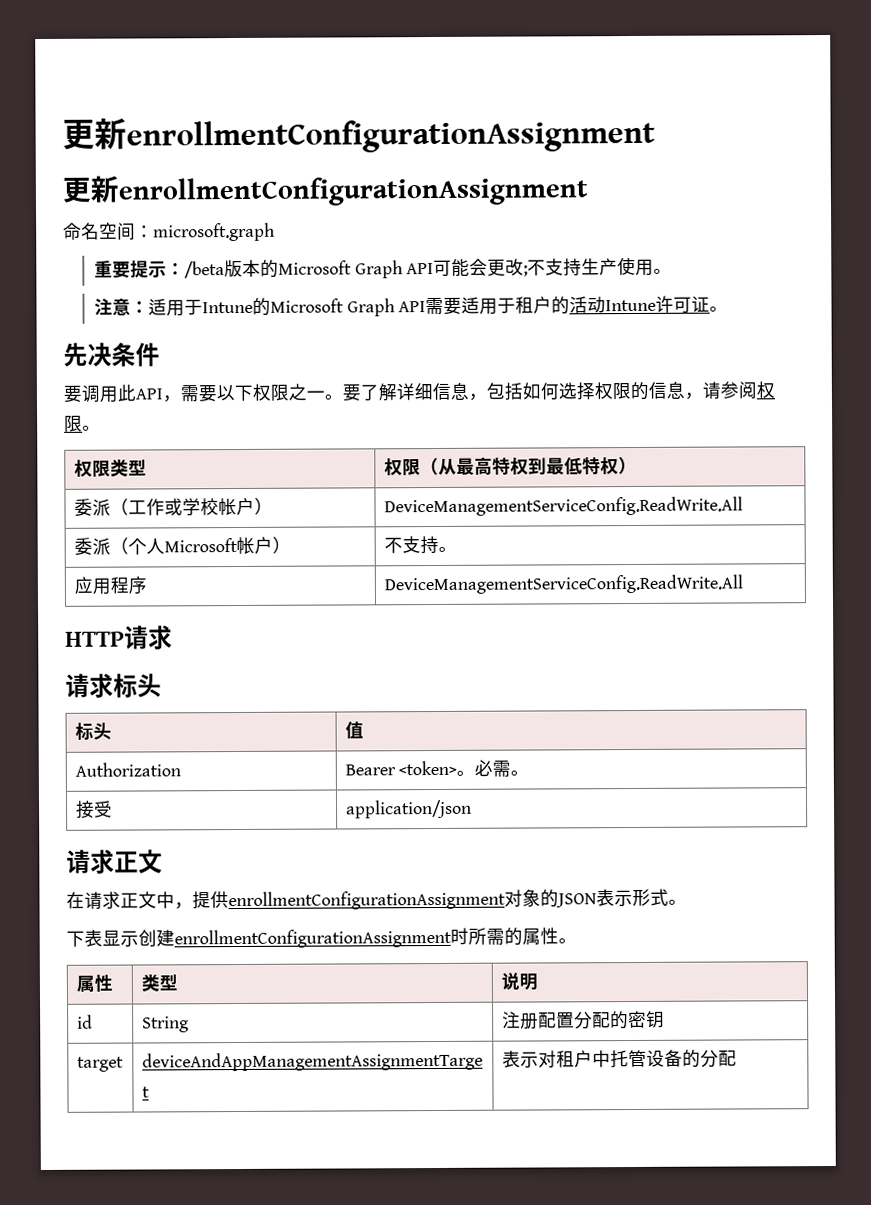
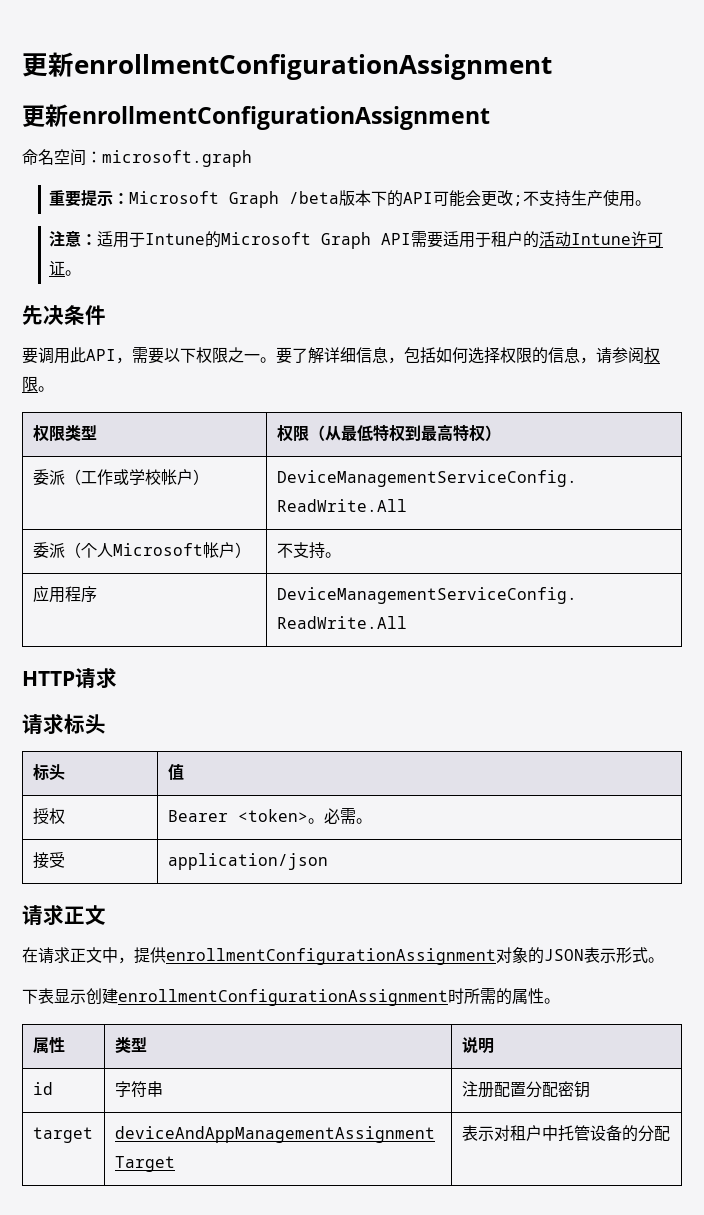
- 重要提示：/beta版本的Microsoft Graph API可能会更改;不支持生产使用。
+ 重要提示：Microsoft Graph /beta版本下的API可能会更改;不支持生产使用。
- 权限类型 | 权限（从最高特权到最低特权）
+ 权限类型 | 权限（从最低特权到最高特权）
- Authorization | Bearer <token>。必需。
+ 授权 | Bearer <token>。必需。
- id | String | 注册配置分配的密钥
+ id | 字符串 | 注册配置分配密钥

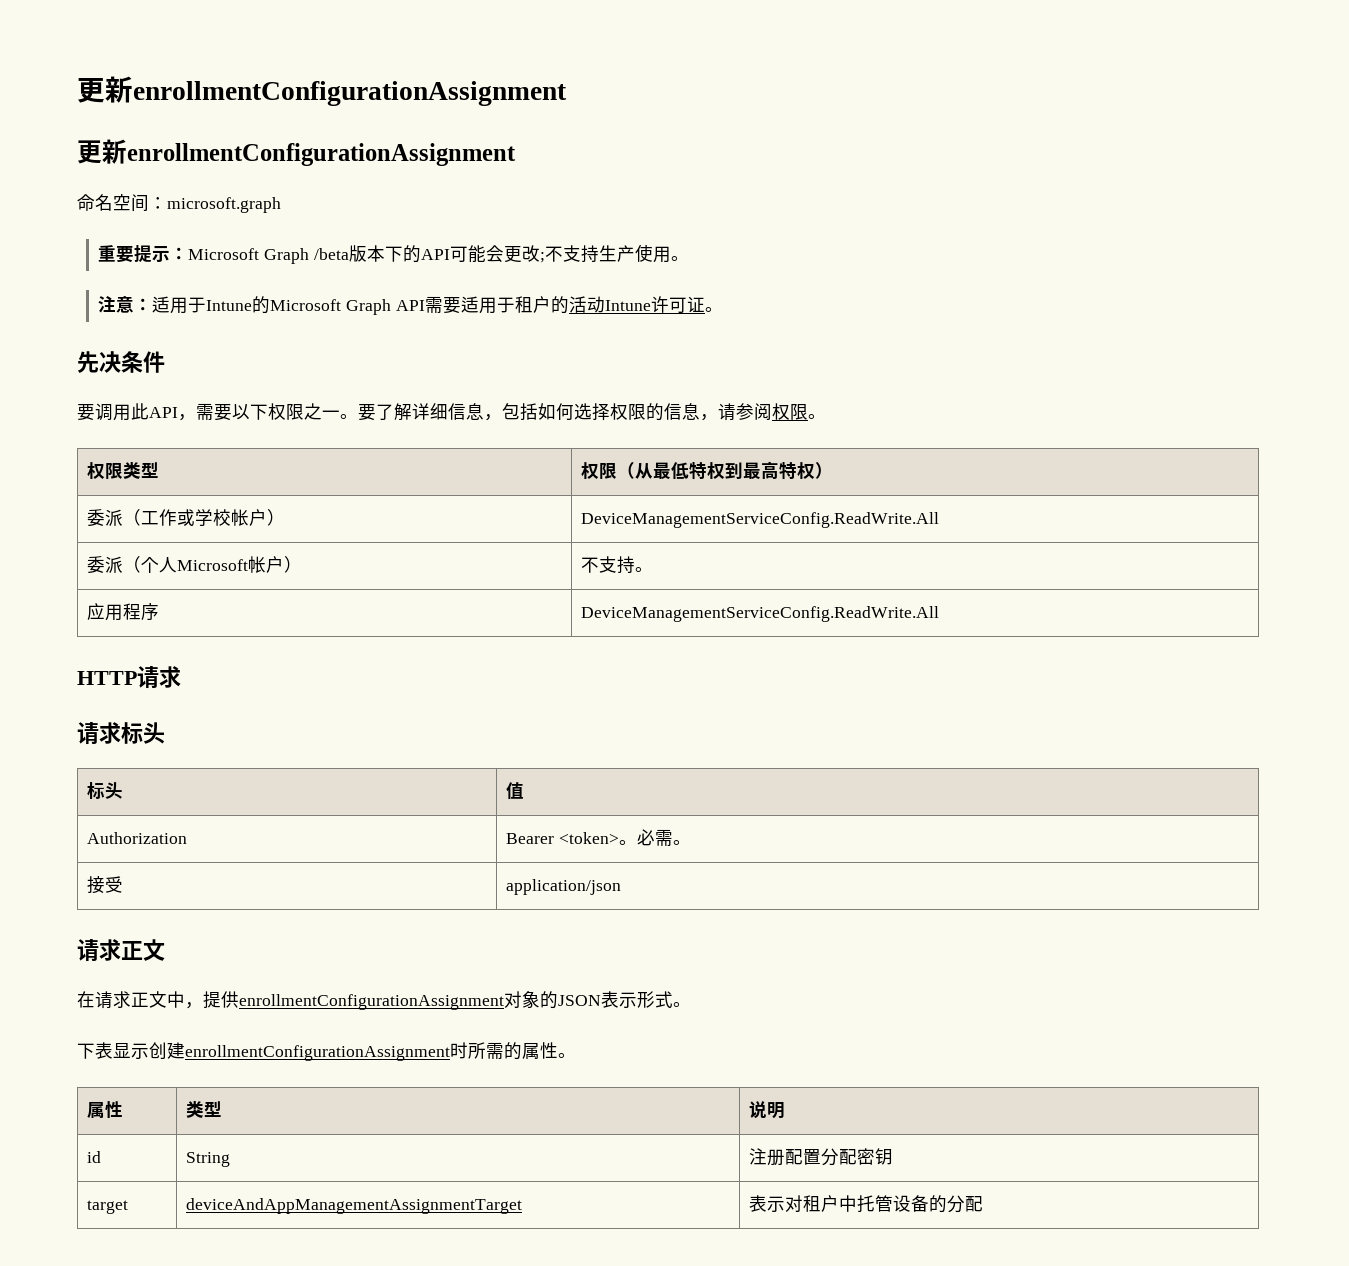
- 授权 | Bearer <token>。必需。
+ Authorization | Bearer <token>。必需。
- id | 字符串 | 注册配置分配密钥
+ id | String | 注册配置分配密钥

